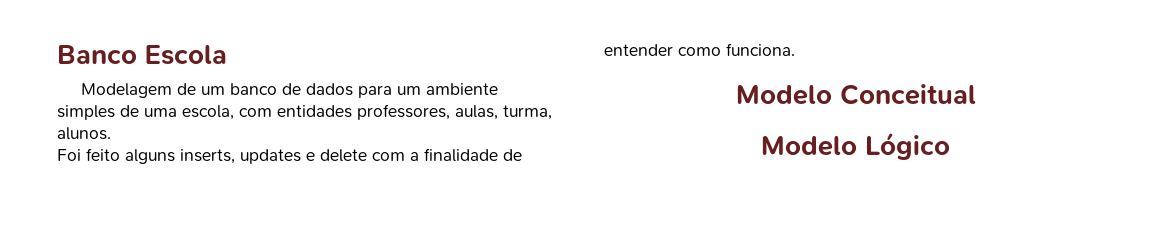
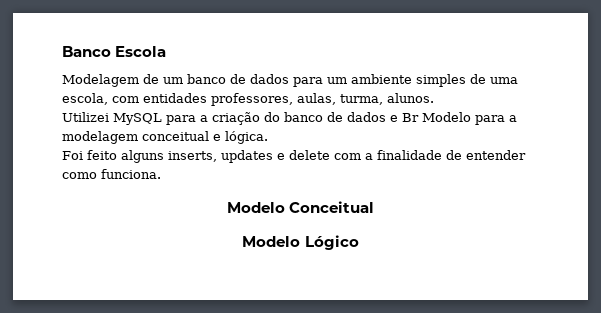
+ Utilizei MySQL para a criação do banco de dados e Br Modelo para a modelagem conceitual e lógica.

